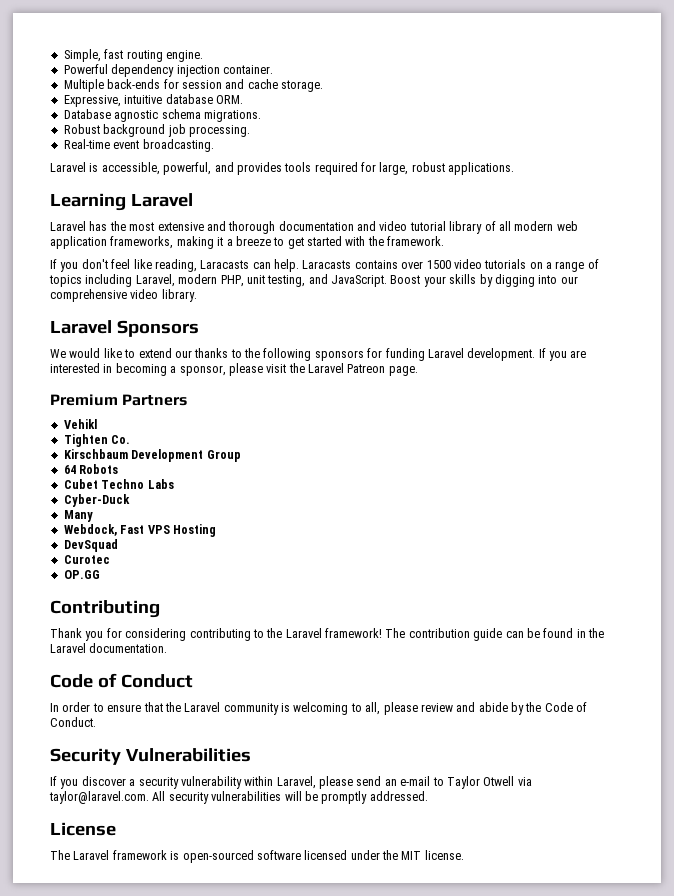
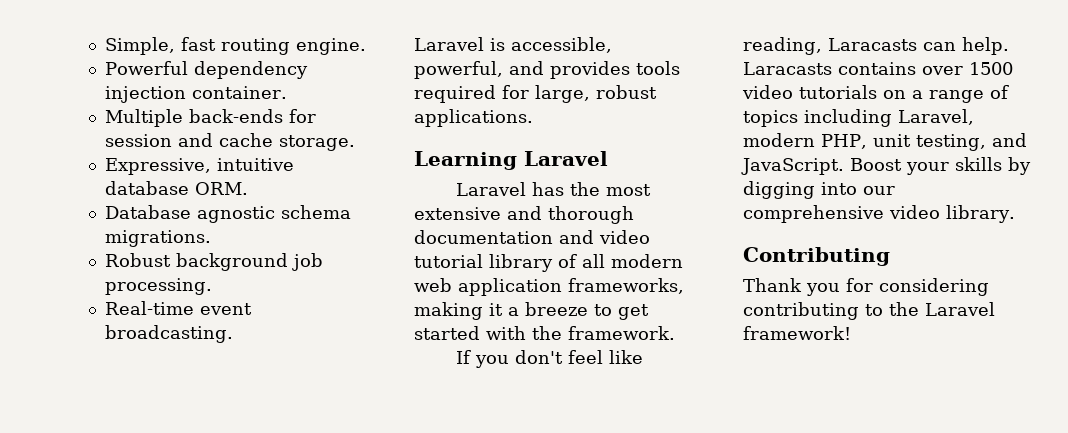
- Laravel Sponsors
- We would like to extend our thanks to the following sponsors for funding Laravel development. If you are interested in becoming a sponsor, please visit the Laravel Patreon page.
- Premium Partners
- Vehikl
- Tighten Co.
- Kirschbaum Development Group
- 64 Robots
- Cubet Techno Labs
- Cyber-Duck
- Many
- Webdock, Fast VPS Hosting
- DevSquad
- Curotec
- OP.GG
- The contribution guide can be found in the Laravel documentation.
- Code of Conduct
- In order to ensure that the Laravel community is welcoming to all, please review and abide by the Code of Conduct.
- Security Vulnerabilities
- If you discover a security vulnerability within Laravel, please send an e-mail to Taylor Otwell via taylor@laravel.com. All security vulnerabilities will be promptly addressed.
- License
- The Laravel framework is open-sourced software licensed under the MIT license.

